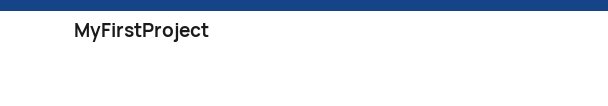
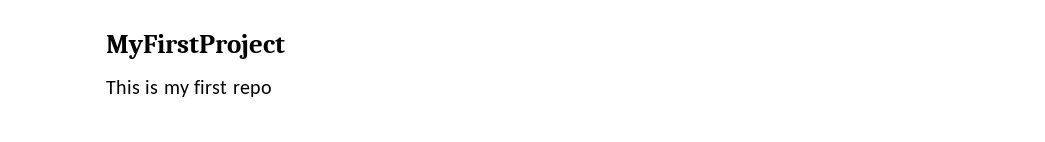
+ This is my first repo

